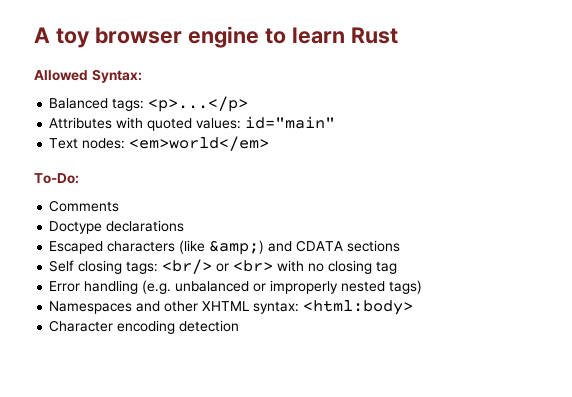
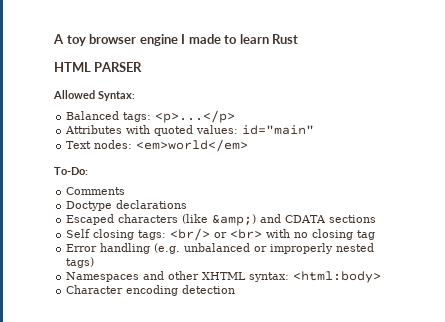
- A toy browser engine to learn Rust
+ A toy browser engine I made to learn Rust
+ HTML PARSER

